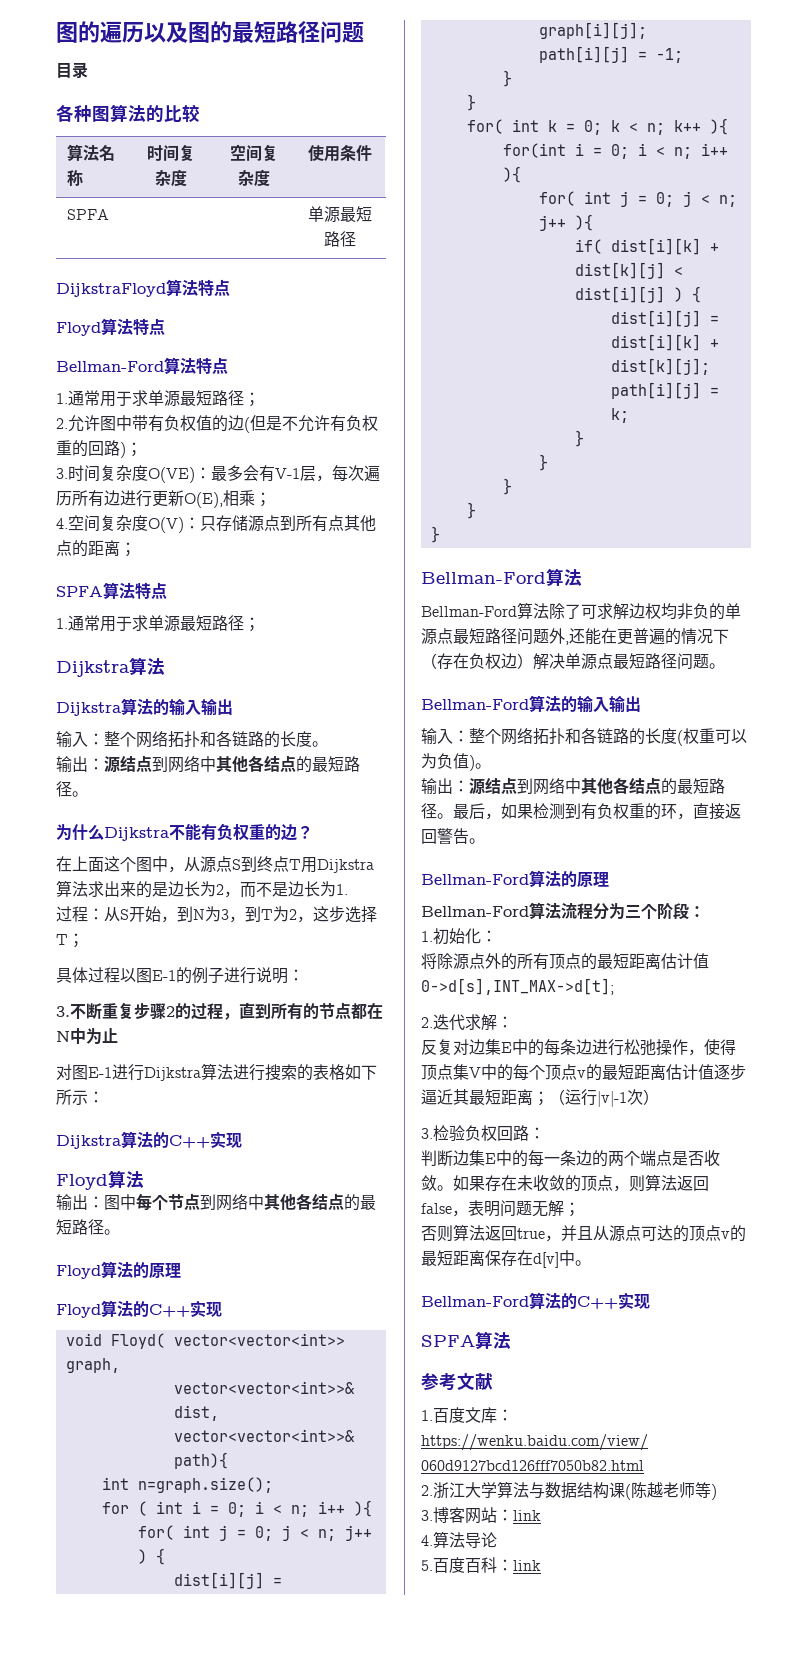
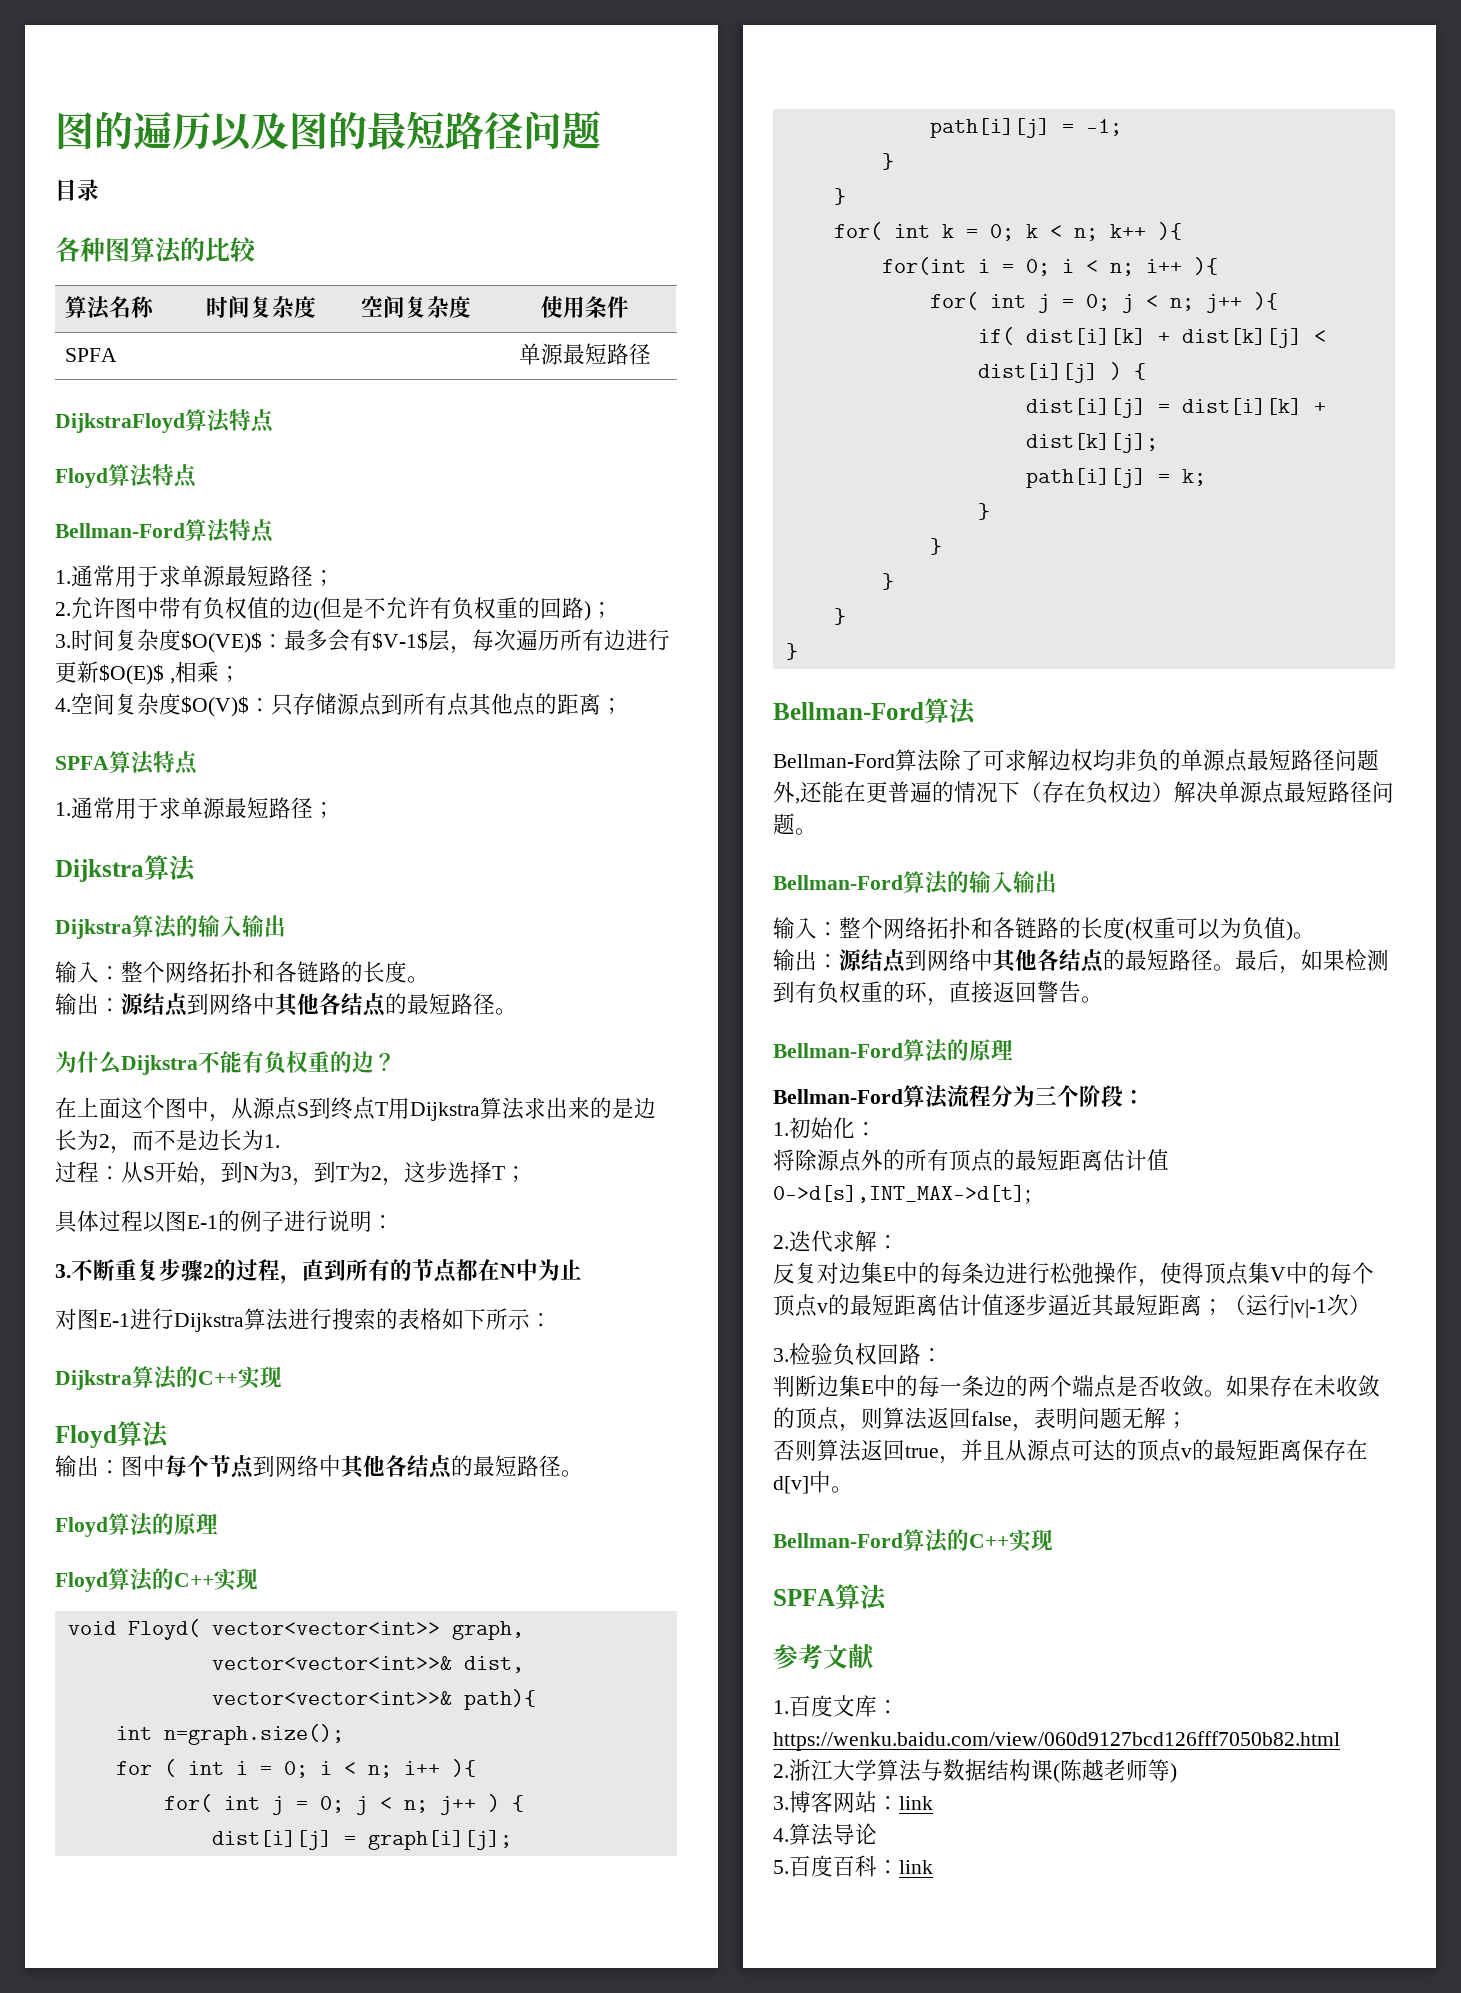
- 3.时间复杂度O(VE)：最多会有V-1层，每次遍历所有边进行更新O(E),相乘；
+ 3.时间复杂度$O(VE)$：最多会有$V-1$层，每次遍历所有边进行更新$O(E)$ ,相乘；
- 4.空间复杂度O(V)：只存储源点到所有点其他点的距离；
+ 4.空间复杂度$O(V)$：只存储源点到所有点其他点的距离；

